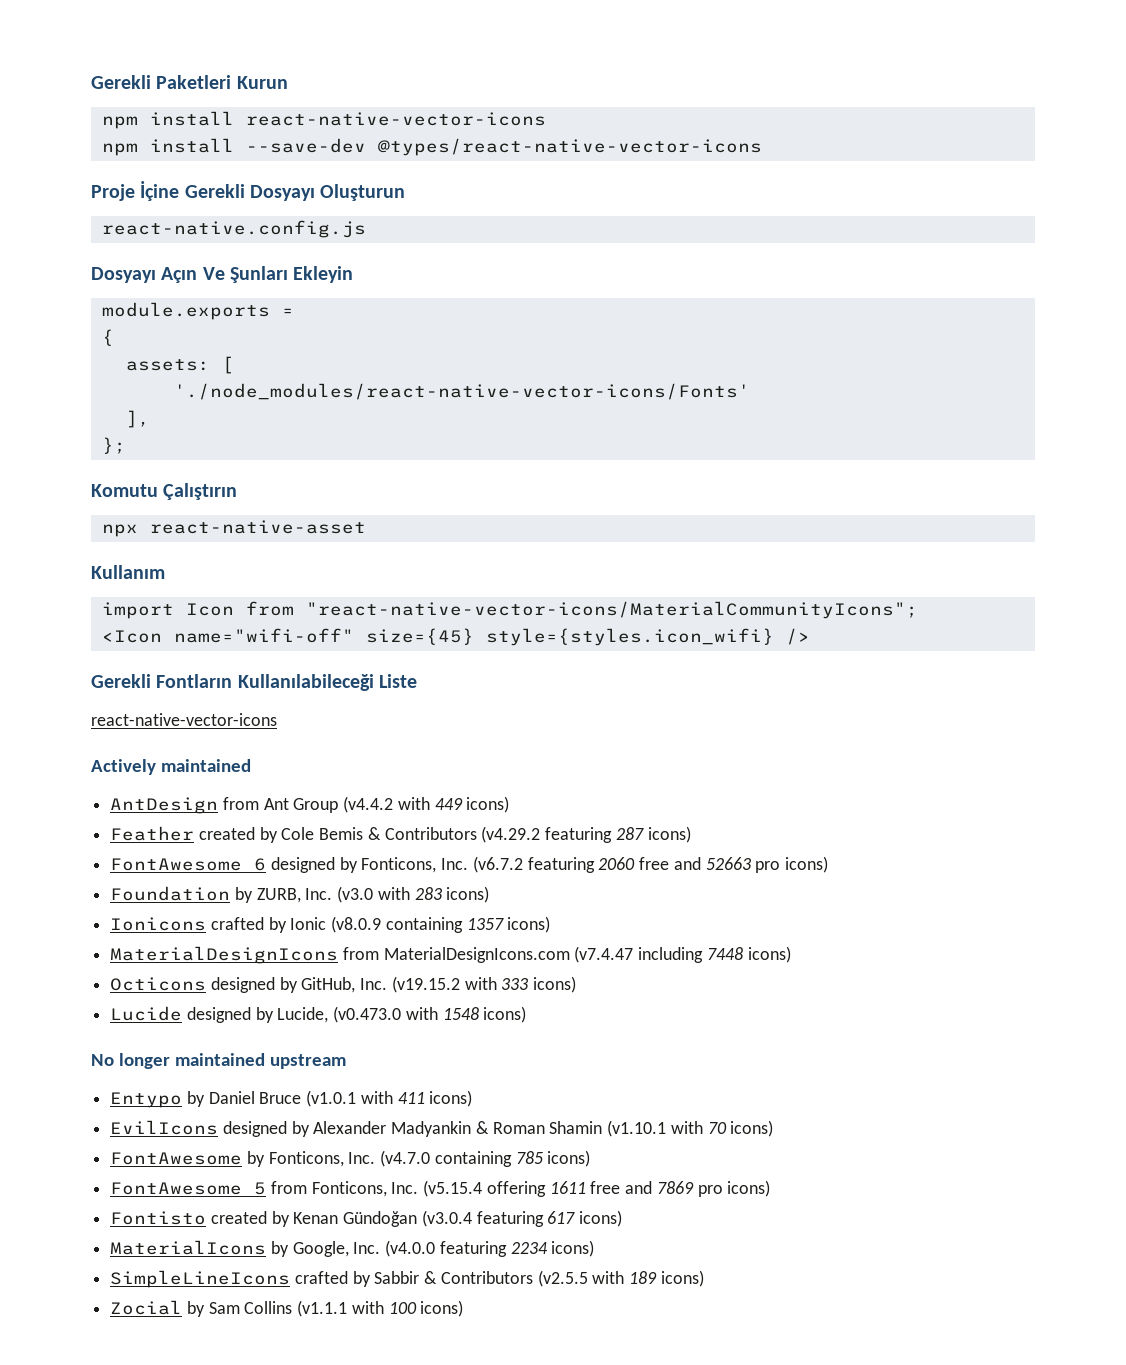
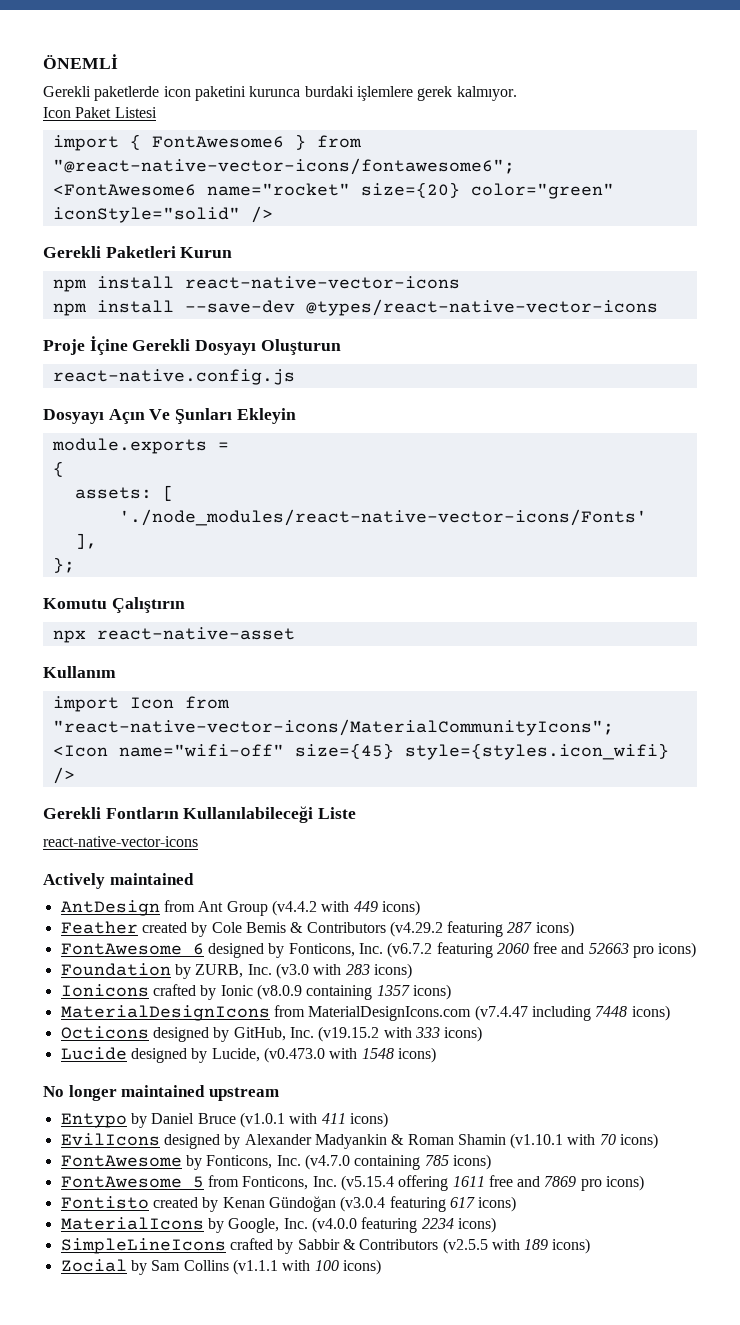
+ ÖNEMLİ
+ Gerekli paketlerde icon paketini kurunca burdaki işlemlere gerek kalmıyor.
+ Icon Paket Listesi
+ import { FontAwesome6 } from "@react-native-vector-icons/fontawesome6";
+ <FontAwesome6 name="rocket" size={20} color="green" iconStyle="solid" />

